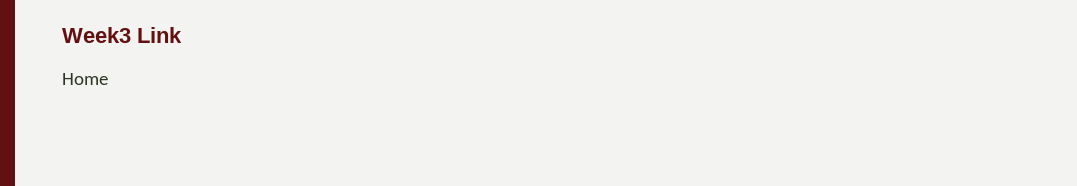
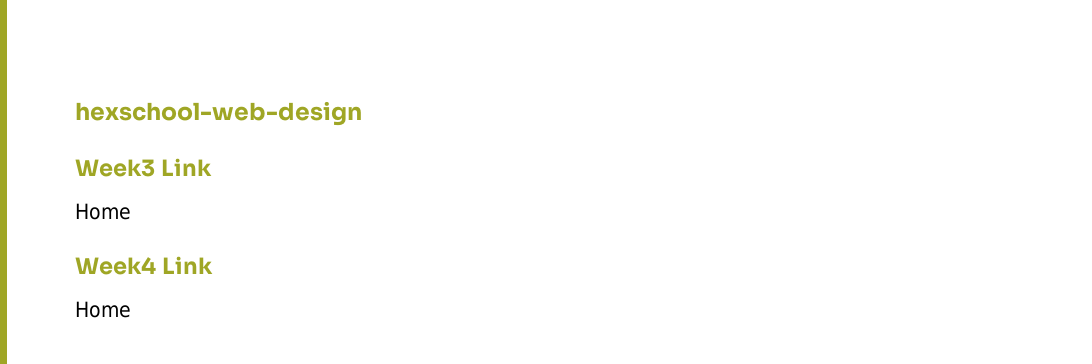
+ hexschool-web-design
+ Week4 Link
+ Home

